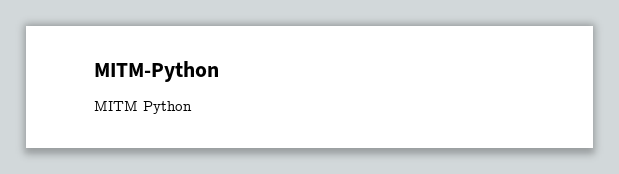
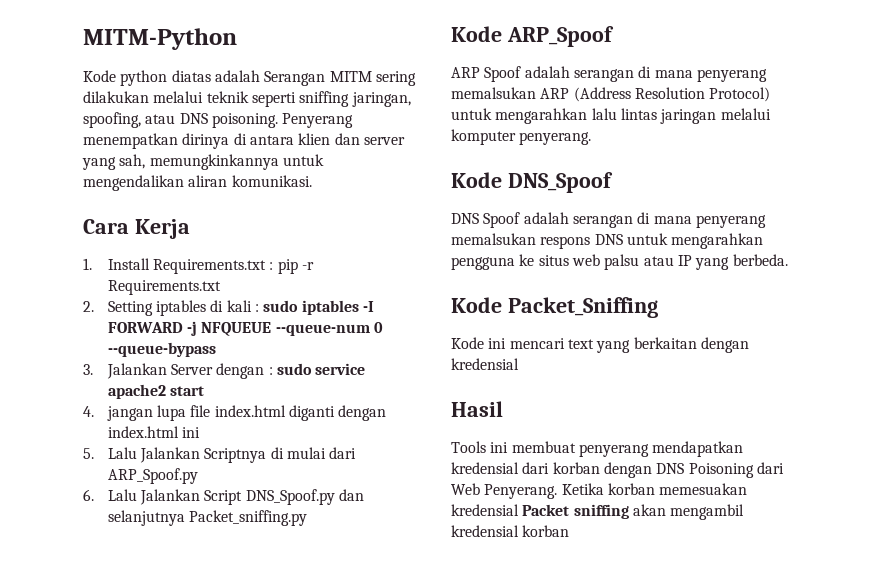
- MITM Python
+ Kode python diatas adalah Serangan MITM sering dilakukan melalui teknik seperti sniffing jaringan, spoofing, atau DNS poisoning. Penyerang menempatkan dirinya di antara klien dan server yang sah, memungkinkannya untuk mengendalikan aliran komunikasi.
+ Cara Kerja
+ 1. Install Requirements.txt : pip -r Requirements.txt
+ 2. Setting iptables di kali : sudo iptables -I FORWARD -j NFQUEUE --queue-num 0 --queue-bypass
+ 3. Jalankan Server dengan : sudo service apache2 start
+ 4. jangan lupa file index.html diganti dengan index.html ini
+ 5. Lalu Jalankan Scriptnya di mulai dari ARP_Spoof.py
+ 6. Lalu Jalankan Script DNS_Spoof.py dan selanjutnya Packet_sniffing.py
+ Kode ARP_Spoof
+ ARP Spoof adalah serangan di mana penyerang memalsukan ARP (Address Resolution Protocol) untuk mengarahkan lalu lintas jaringan melalui komputer penyerang.
+ Kode DNS_Spoof
+ DNS Spoof adalah serangan di mana penyerang memalsukan respons DNS untuk mengarahkan pengguna ke situs web palsu atau IP yang berbeda.
+ Kode Packet_Sniffing
+ Kode ini mencari text yang berkaitan dengan kredensial
+ Hasil
+ Tools ini membuat penyerang mendapatkan kredensial dari korban dengan DNS Poisoning dari Web Penyerang. Ketika korban memesuakan kredensial Packet sniffing akan mengambil kredensial korban

